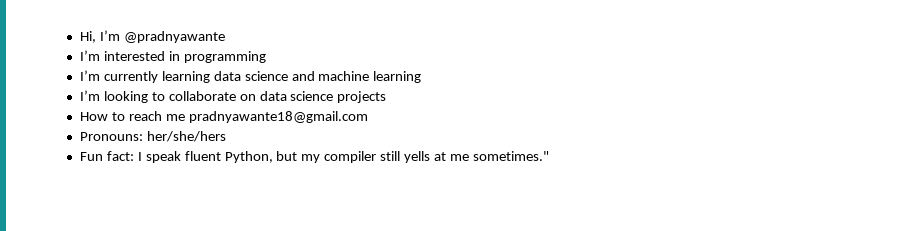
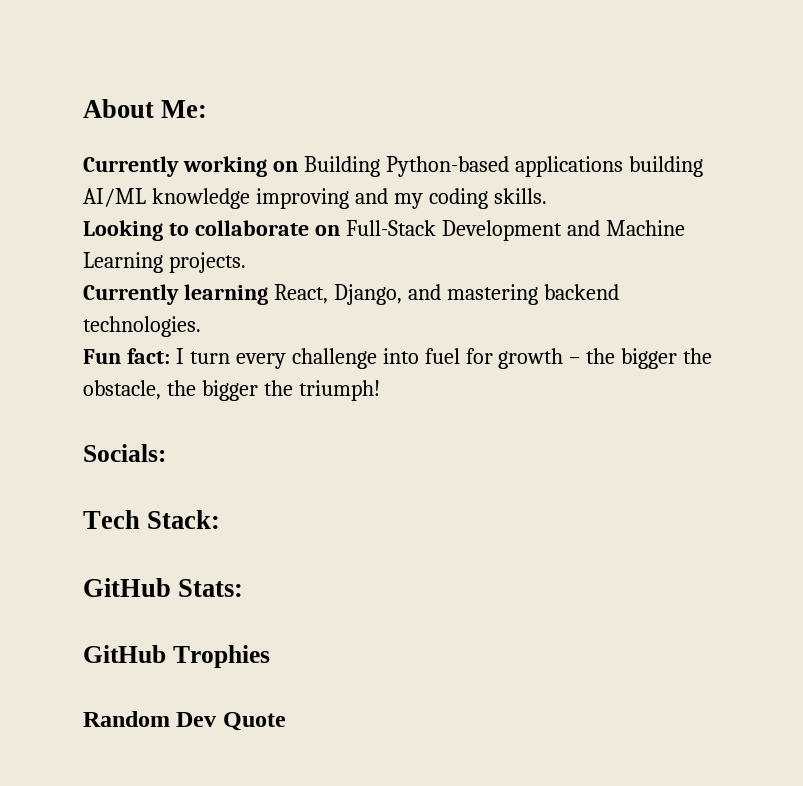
- Hi, I’m @pradnyawante
- I’m interested in programming
- I’m currently learning data science and machine learning
- I’m looking to collaborate on data science projects
- How to reach me pradnyawante18@gmail.com
- Pronouns: her/she/hers
- Fun fact: I speak fluent Python, but my compiler still yells at me sometimes."
+ About Me:
+ Currently working on Building Python-based applications building AI/ML knowledge improving and my coding skills.
+ Looking to collaborate on Full-Stack Development and Machine Learning projects.
+ Currently learning React, Django, and mastering backend technologies.
+ Fun fact: I turn every challenge into fuel for growth – the bigger the obstacle, the bigger the triumph!
+ Socials:
+ Tech Stack:
+ GitHub Stats:
+ GitHub Trophies
+ Random Dev Quote

